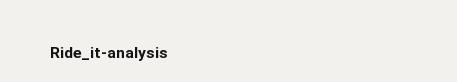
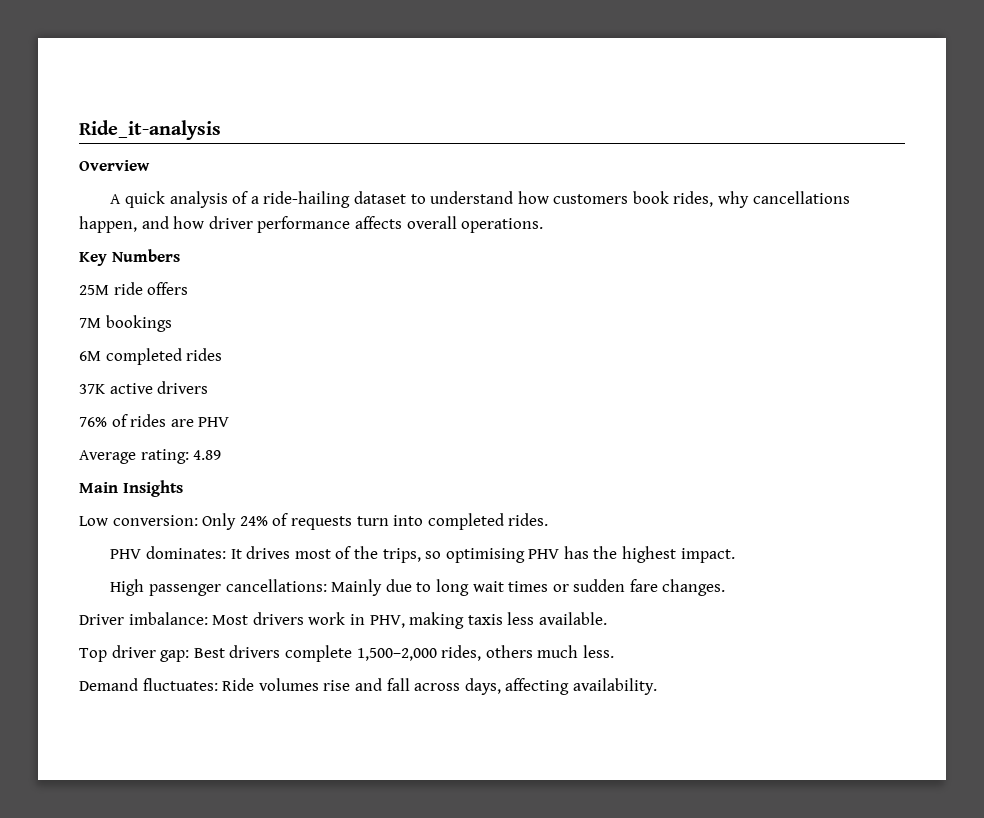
+ Overview
+ A quick analysis of a ride-hailing dataset to understand how customers book rides, why cancellations happen, and how driver performance affects overall operations.
+ Key Numbers
+ 25M ride offers
+ 7M bookings
+ 6M completed rides
+ 37K active drivers
+ 76% of rides are PHV
+ Average rating: 4.89
+ Main Insights
+ Low conversion: Only 24% of requests turn into completed rides.
+ PHV dominates: It drives most of the trips, so optimising PHV has the highest impact.
+ High passenger cancellations: Mainly due to long wait times or sudden fare changes.
+ Driver imbalance: Most drivers work in PHV, making taxis less available.
+ Top driver gap: Best drivers complete 1,500–2,000 rides, others much less.
+ Demand fluctuates: Ride volumes rise and fall across days, affecting availability.

